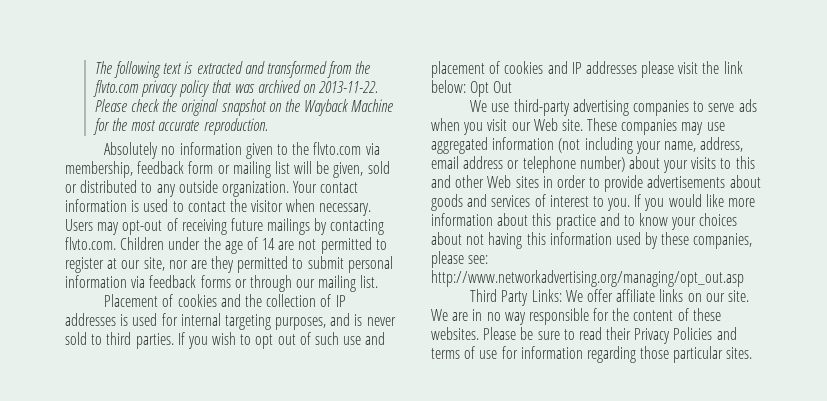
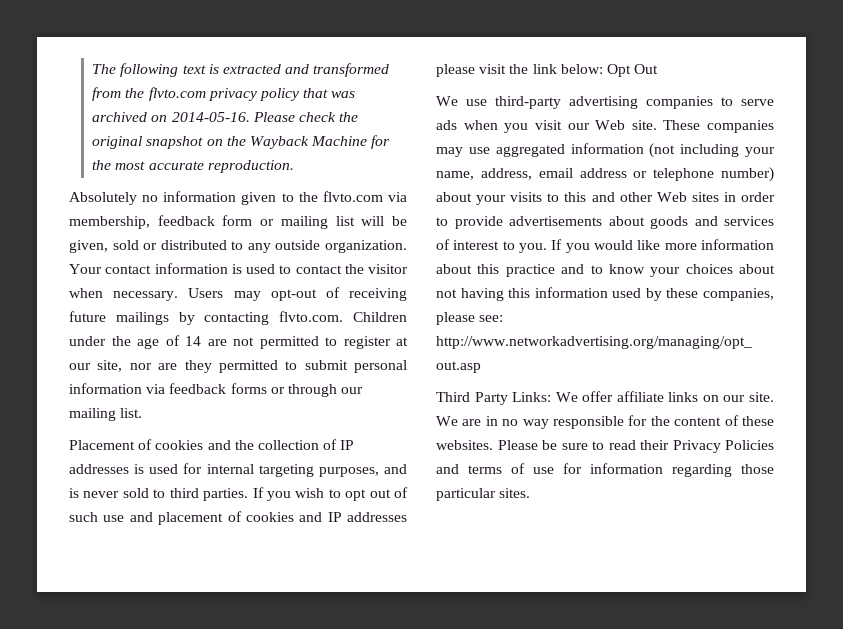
- The following text is extracted and transformed from the flvto.com privacy policy that was archived on 2013-11-22.
+ The following text is extracted and transformed from the flvto.com privacy policy that was archived on 2014-05-16.

